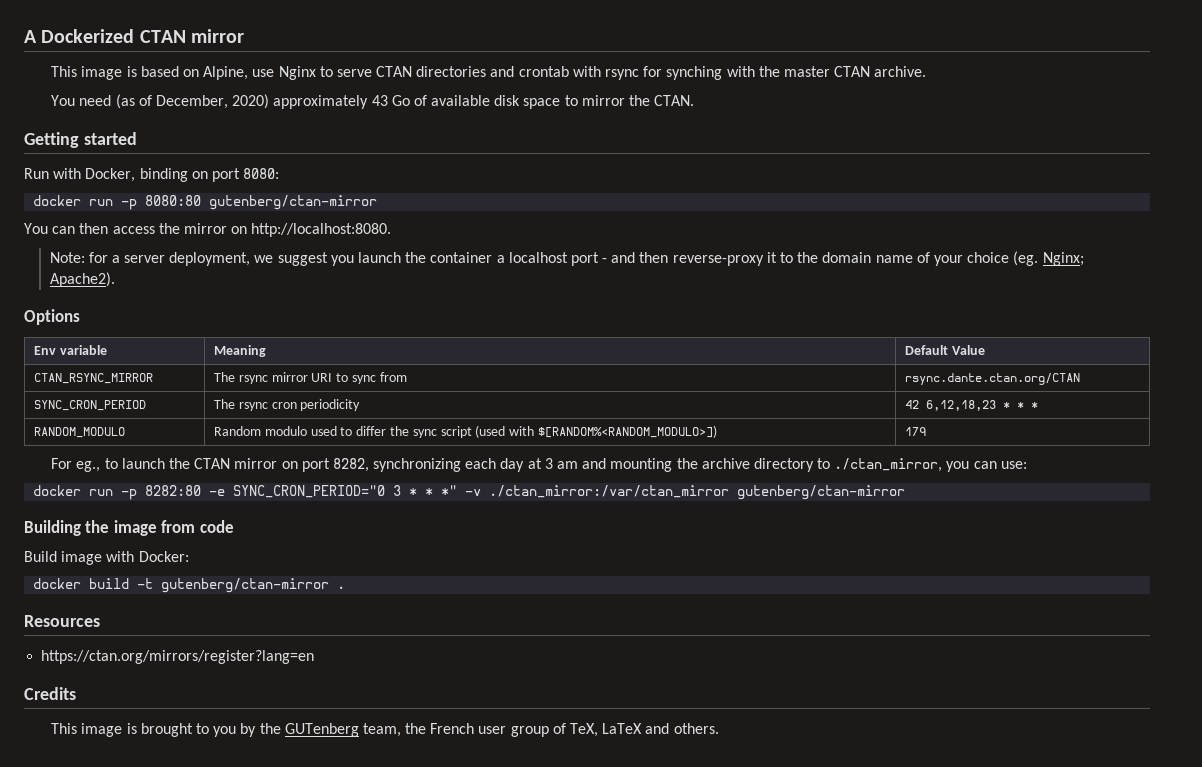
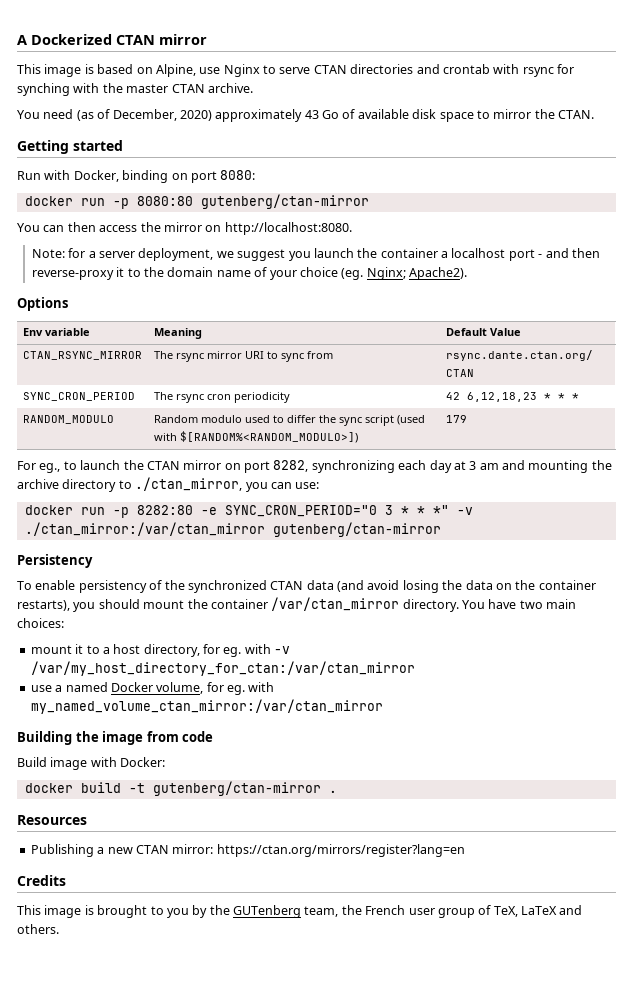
+ Persistency
+ To enable persistency of the synchronized CTAN data (and avoid losing the data on the container restarts), you should mount the container /var/ctan_mirror directory. You have two main choices:
+ mount it to a host directory, for eg. with -v /var/my_host_directory_for_ctan:/var/ctan_mirror
+ use a named Docker volume, for eg. with my_named_volume_ctan_mirror:/var/ctan_mirror
- https://ctan.org/mirrors/register?lang=en
+ Publishing a new CTAN mirror: https://ctan.org/mirrors/register?lang=en

